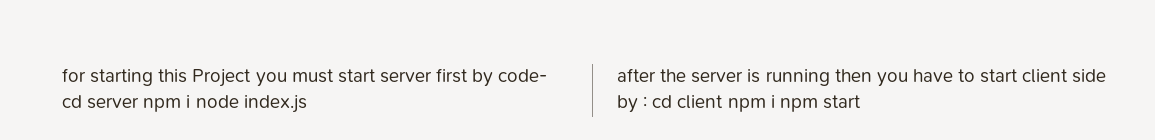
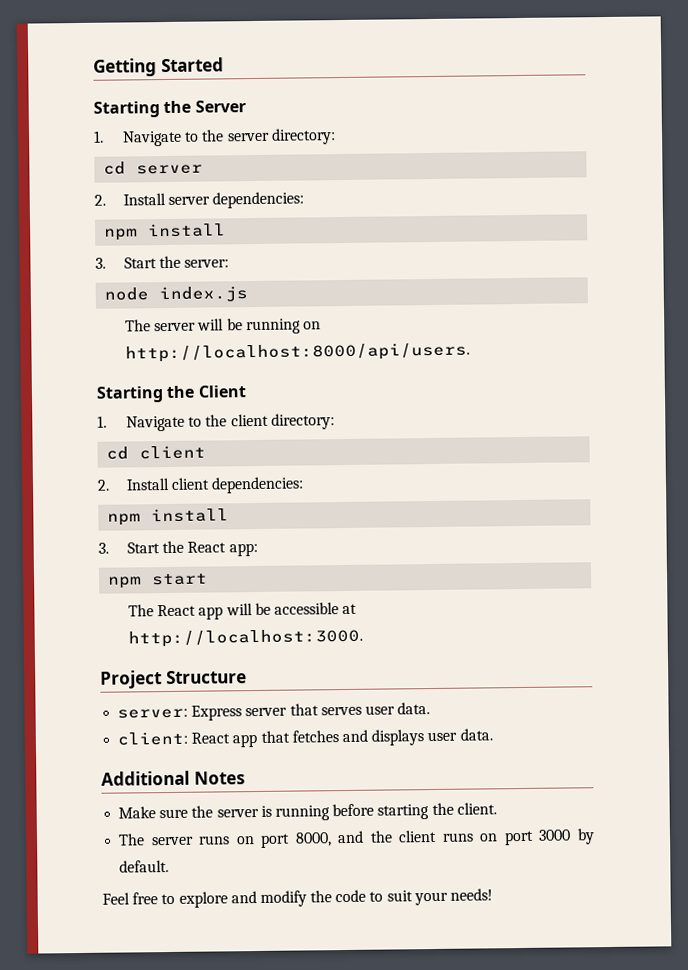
- for starting this Project you must start server first by code- cd server npm i node index.js
- after the server is running then you have to start client side by : cd client npm i npm start
+ Getting Started
+ Starting the Server
+ 1. Navigate to the server directory:
+ cd server
+ 2. Install server dependencies:
+ npm install
+ 3. Start the server:
+ node index.js
+ The server will be running on http://localhost:8000/api/users.
+ Starting the Client
+ 1. Navigate to the client directory:
+ cd client
+ 2. Install client dependencies:
+ npm install
+ 3. Start the React app:
+ npm start
+ The React app will be accessible at http://localhost:3000.
+ Project Structure
+ server: Express server that serves user data.
+ client: React app that fetches and displays user data.
+ Additional Notes
+ Make sure the server is running before starting the client.
+ The server runs on port 8000, and the client runs on port 3000 by default.
+ Feel free to explore and modify the code to suit your needs!

